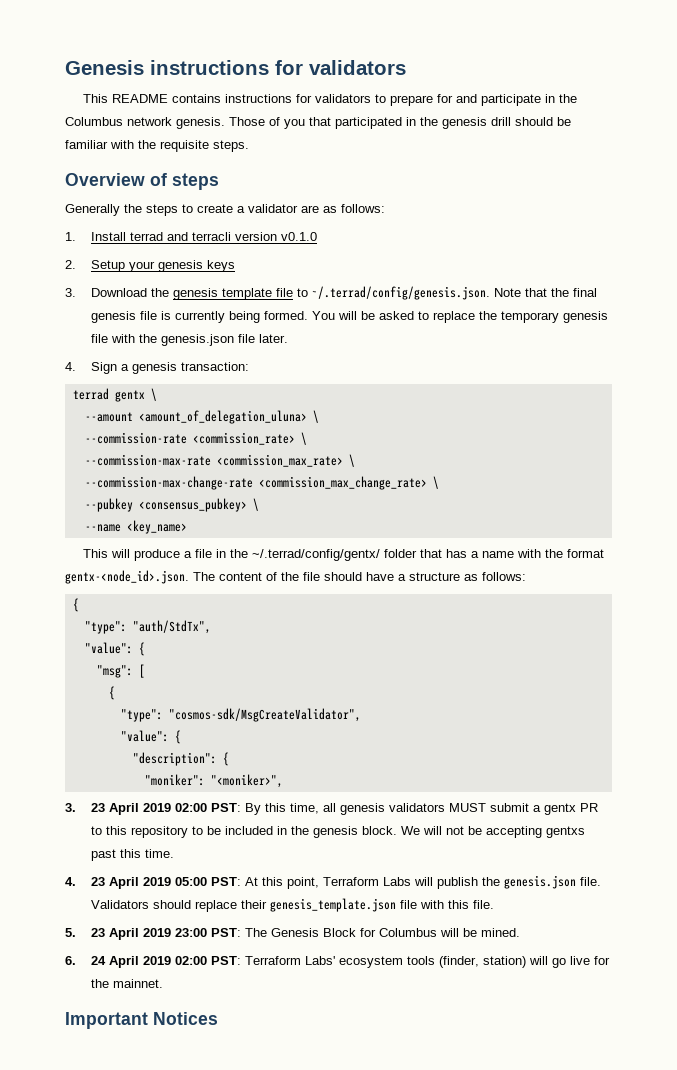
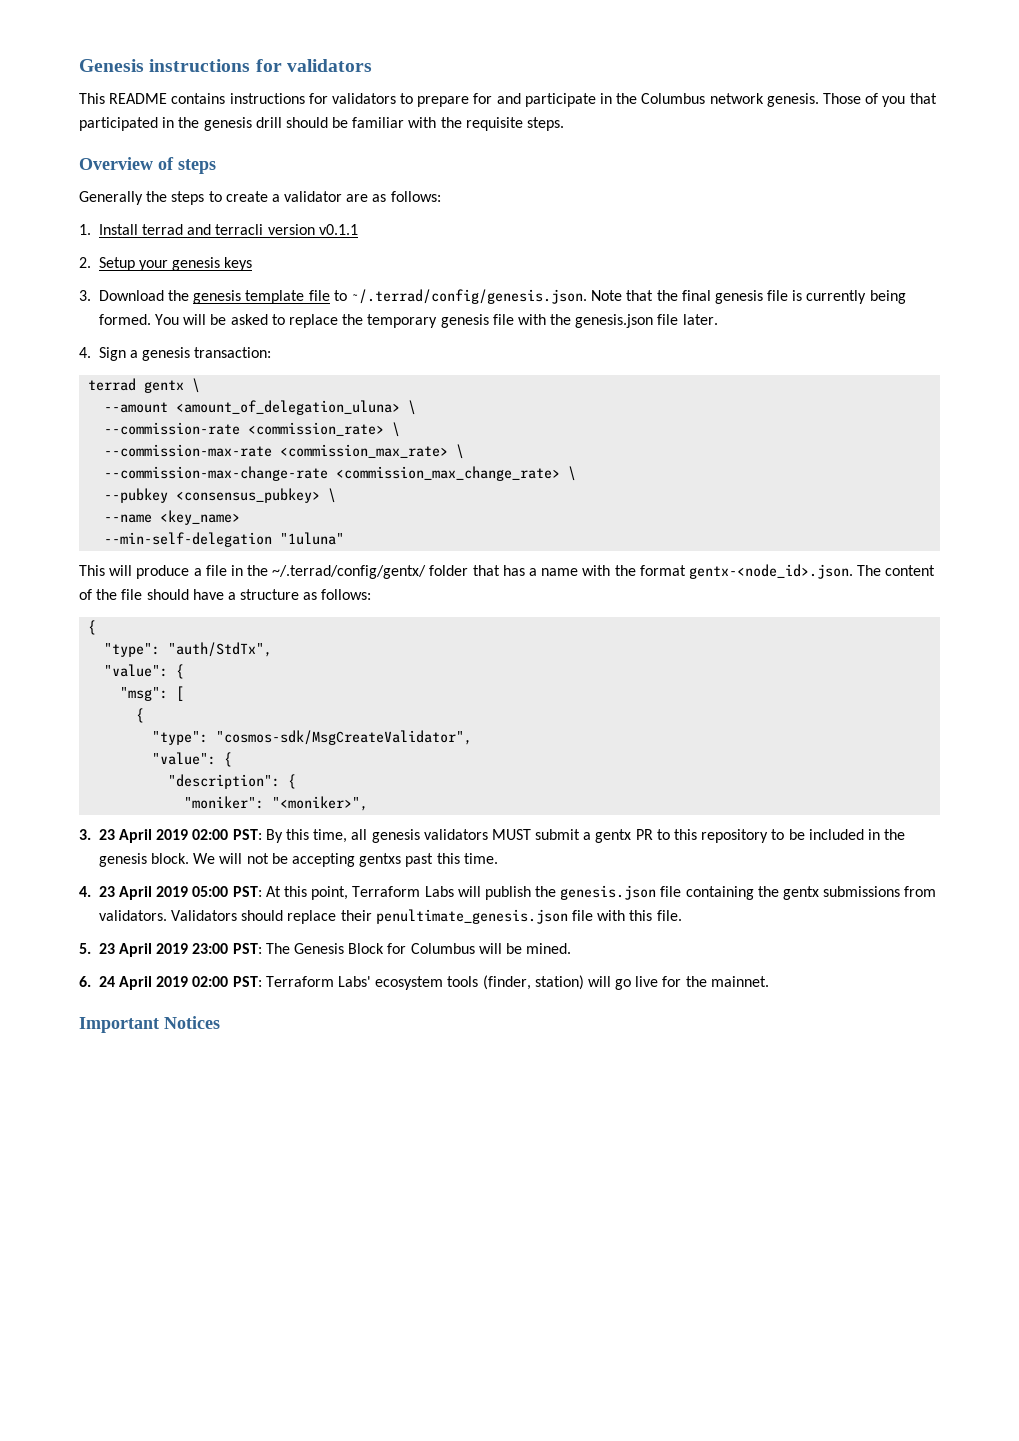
- 1. Install terrad and terracli version v0.1.0
+ 1. Install terrad and terracli version v0.1.1
+ --min-self-delegation "1uluna"
- 4. 23 April 2019 05:00 PST: At this point, Terraform Labs will publish the genesis.json file.
+ 4. 23 April 2019 05:00 PST: At this point, Terraform Labs will publish the genesis.json file containing the gentx submissions from validators.
- Validators should replace their genesis_template.json file with this file.
+ Validators should replace their penultimate_genesis.json file with this file.

